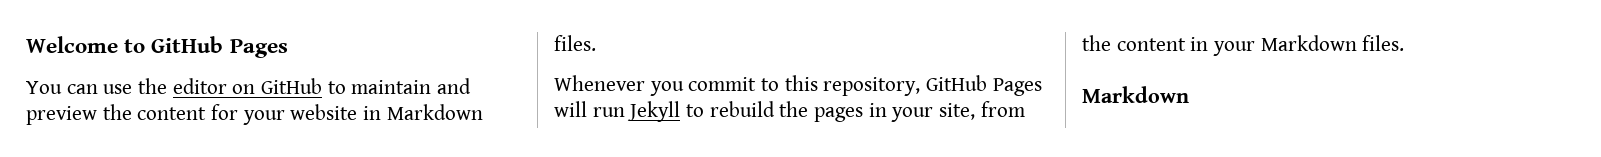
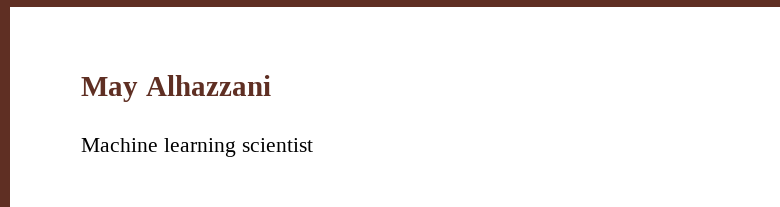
- Welcome to GitHub Pages
- You can use the editor on GitHub to maintain and preview the content for your website in Markdown files.
- Whenever you commit to this repository, GitHub Pages will run Jekyll to rebuild the pages in your site, from the content in your Markdown files.
- Markdown
+ May Alhazzani
+ Machine learning scientist

